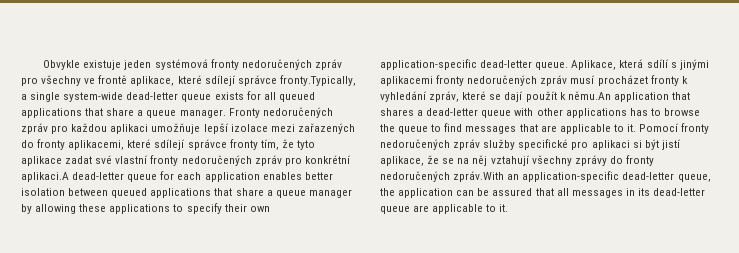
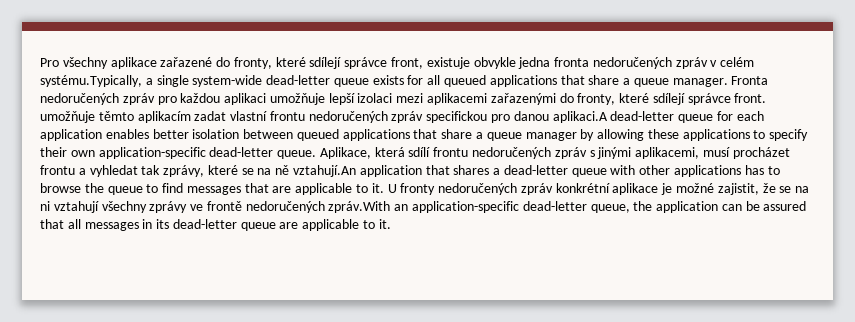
- Obvykle existuje jeden systémová fronty nedoručených zpráv pro všechny ve frontě aplikace, které sdílejí správce fronty.Typically, a single system-wide dead-letter queue exists for all queued applications that share a queue manager.
+ Pro všechny aplikace zařazené do fronty, které sdílejí správce front, existuje obvykle jedna fronta nedoručených zpráv v celém systému.Typically, a single system-wide dead-letter queue exists for all queued applications that share a queue manager.
- Fronty nedoručených zpráv pro každou aplikaci umožňuje lepší izolace mezi zařazených do fronty aplikacemi, které sdílejí správce fronty tím, že tyto aplikace zadat své vlastní fronty nedoručených zpráv pro konkrétní aplikaci.A dead-letter queue for each application enables better isolation between queued applications that share a queue manager by allowing these applications to specify their own application-specific dead-letter queue.
+ Fronta nedoručených zpráv pro každou aplikaci umožňuje lepší izolaci mezi aplikacemi zařazenými do fronty, které sdílejí správce front. umožňuje těmto aplikacím zadat vlastní frontu nedoručených zpráv specifickou pro danou aplikaci.A dead-letter queue for each application enables better isolation between queued applications that share a queue manager by allowing these applications to specify their own application-specific dead-letter queue.
- Aplikace, která sdílí s jinými aplikacemi fronty nedoručených zpráv musí procházet fronty k vyhledání zpráv, které se dají použít k němu.An application that shares a dead-letter queue with other applications has to browse the queue to find messages that are applicable to it.
+ Aplikace, která sdílí frontu nedoručených zpráv s jinými aplikacemi, musí procházet frontu a vyhledat tak zprávy, které se na ně vztahují.An application that shares a dead-letter queue with other applications has to browse the queue to find messages that are applicable to it.
- Pomocí fronty nedoručených zpráv služby specifické pro aplikaci si být jistí aplikace, že se na něj vztahují všechny zprávy do fronty nedoručených zpráv.With an application-specific dead-letter queue, the application can be assured that all messages in its dead-letter queue are applicable to it.
+ U fronty nedoručených zpráv konkrétní aplikace je možné zajistit, že se na ni vztahují všechny zprávy ve frontě nedoručených zpráv.With an application-specific dead-letter queue, the application can be assured that all messages in its dead-letter queue are applicable to it.

